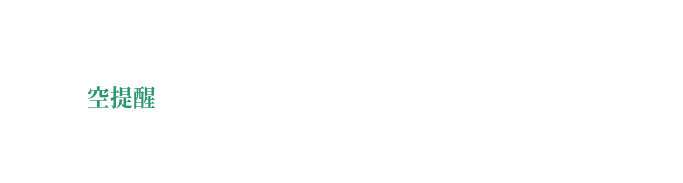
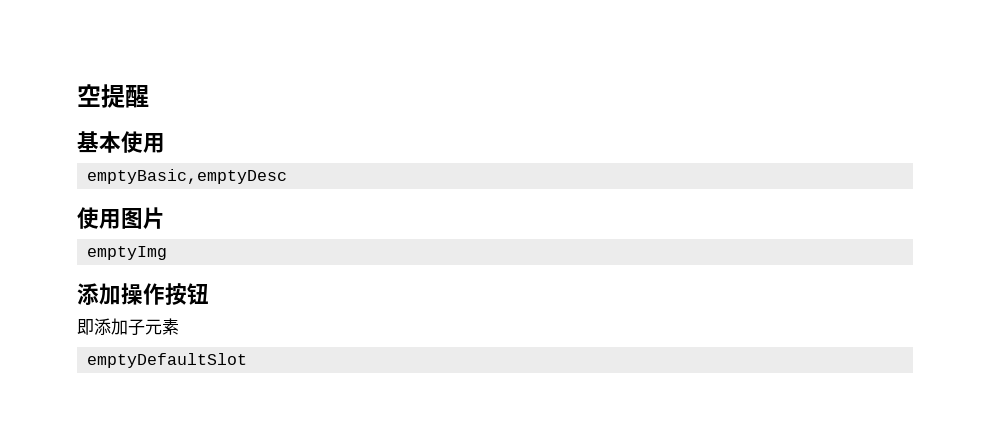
+ 基本使用
+ emptyBasic,emptyDesc
+ 使用图片
+ emptyImg
+ 添加操作按钮
+ 即添加子元素
+ emptyDefaultSlot

